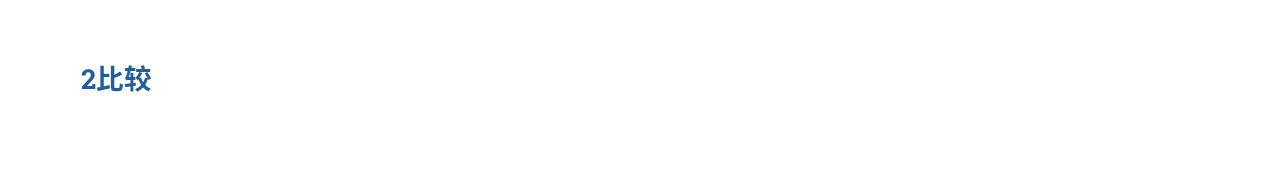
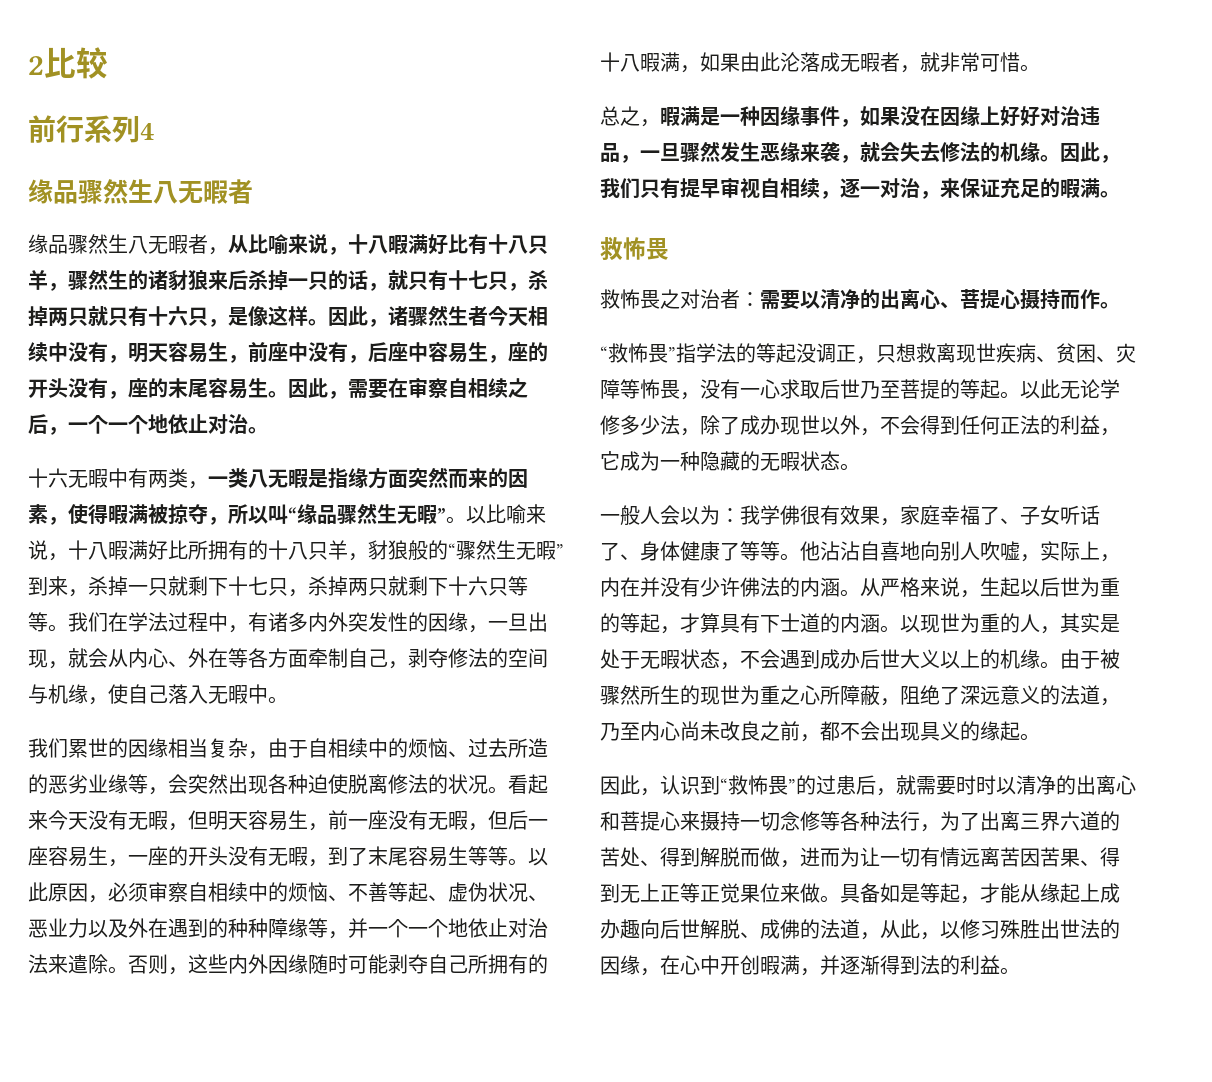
+ 前行系列4
+ 缘品骤然生八无暇者
+ 缘品骤然生八无暇者，从比喻来说，十八暇满好比有十八只羊，骤然生的诸豺狼来后杀掉一只的话，就只有十七只，杀掉两只就只有十六只，是像这样。因此，诸骤然生者今天相续中没有，明天容易生，前座中没有，后座中容易生，座的开头没有，座的末尾容易生。因此，需要在审察自相续之后，一个一个地依止对治。
+ 十六无暇中有两类，一类八无暇是指缘方面突然而来的因素，使得暇满被掠夺，所以叫“缘品骤然生无暇”。以比喻来说，十八暇满好比所拥有的十八只羊，豺狼般的“骤然生无暇”到来，杀掉一只就剩下十七只，杀掉两只就剩下十六只等等。我们在学法过程中，有诸多内外突发性的因缘，一旦出现，就会从内心、外在等各方面牵制自己，剥夺修法的空间与机缘，使自己落入无暇中。
+ 我们累世的因缘相当复杂，由于自相续中的烦恼、过去所造的恶劣业缘等，会突然出现各种迫使脱离修法的状况。看起来今天没有无暇，但明天容易生，前一座没有无暇，但后一座容易生，一座的开头没有无暇，到了末尾容易生等等。以此原因，必须审察自相续中的烦恼、不善等起、虚伪状况、恶业力以及外在遇到的种种障缘等，并一个一个地依止对治法来遣除。否则，这些内外因缘随时可能剥夺自己所拥有的十八暇满，如果由此沦落成无暇者，就非常可惜。
+ 总之，暇满是一种因缘事件，如果没在因缘上好好对治违品，一旦骤然发生恶缘来袭，就会失去修法的机缘。因此，我们只有提早审视自相续，逐一对治，来保证充足的暇满。
+ 救怖畏
+ 救怖畏之对治者：需要以清净的出离心、菩提心摄持而作。
+ “救怖畏”指学法的等起没调正，只想救离现世疾病、贫困、灾障等怖畏，没有一心求取后世乃至菩提的等起。以此无论学修多少法，除了成办现世以外，不会得到任何正法的利益，它成为一种隐藏的无暇状态。
+ 一般人会以为：我学佛很有效果，家庭幸福了、子女听话了、身体健康了等等。他沾沾自喜地向别人吹嘘，实际上，内在并没有少许佛法的内涵。从严格来说，生起以后世为重的等起，才算具有下士道的内涵。以现世为重的人，其实是处于无暇状态，不会遇到成办后世大义以上的机缘。由于被骤然所生的现世为重之心所障蔽，阻绝了深远意义的法道，乃至内心尚未改良之前，都不会出现具义的缘起。
+ 因此，认识到“救怖畏”的过患后，就需要时时以清净的出离心和菩提心来摄持一切念修等各种法行，为了出离三界六道的苦处、得到解脱而做，进而为让一切有情远离苦因苦果、得到无上正等正觉果位来做。具备如是等起，才能从缘起上成办趣向后世解脱、成佛的法道，从此，以修习殊胜出世法的因缘，在心中开创暇满，并逐渐得到法的利益。

